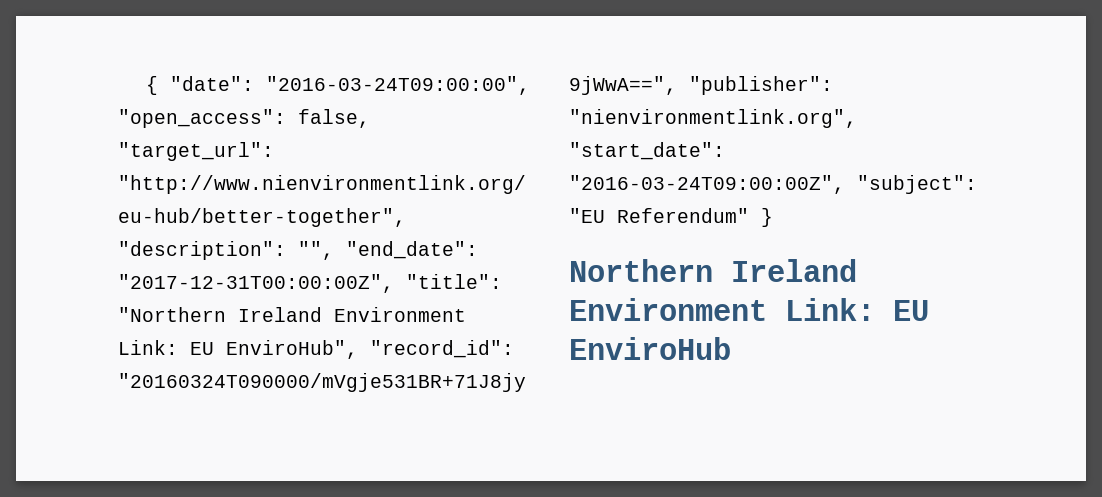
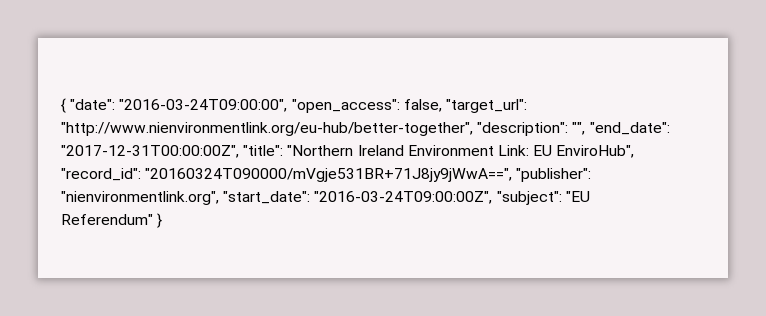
- Northern Ireland Environment Link: EU EnviroHub

